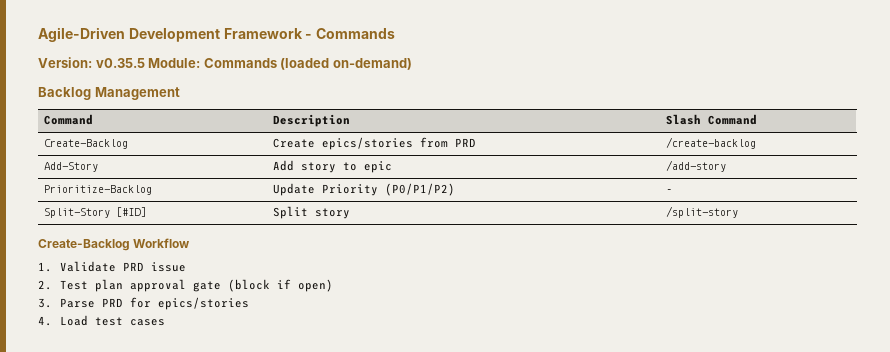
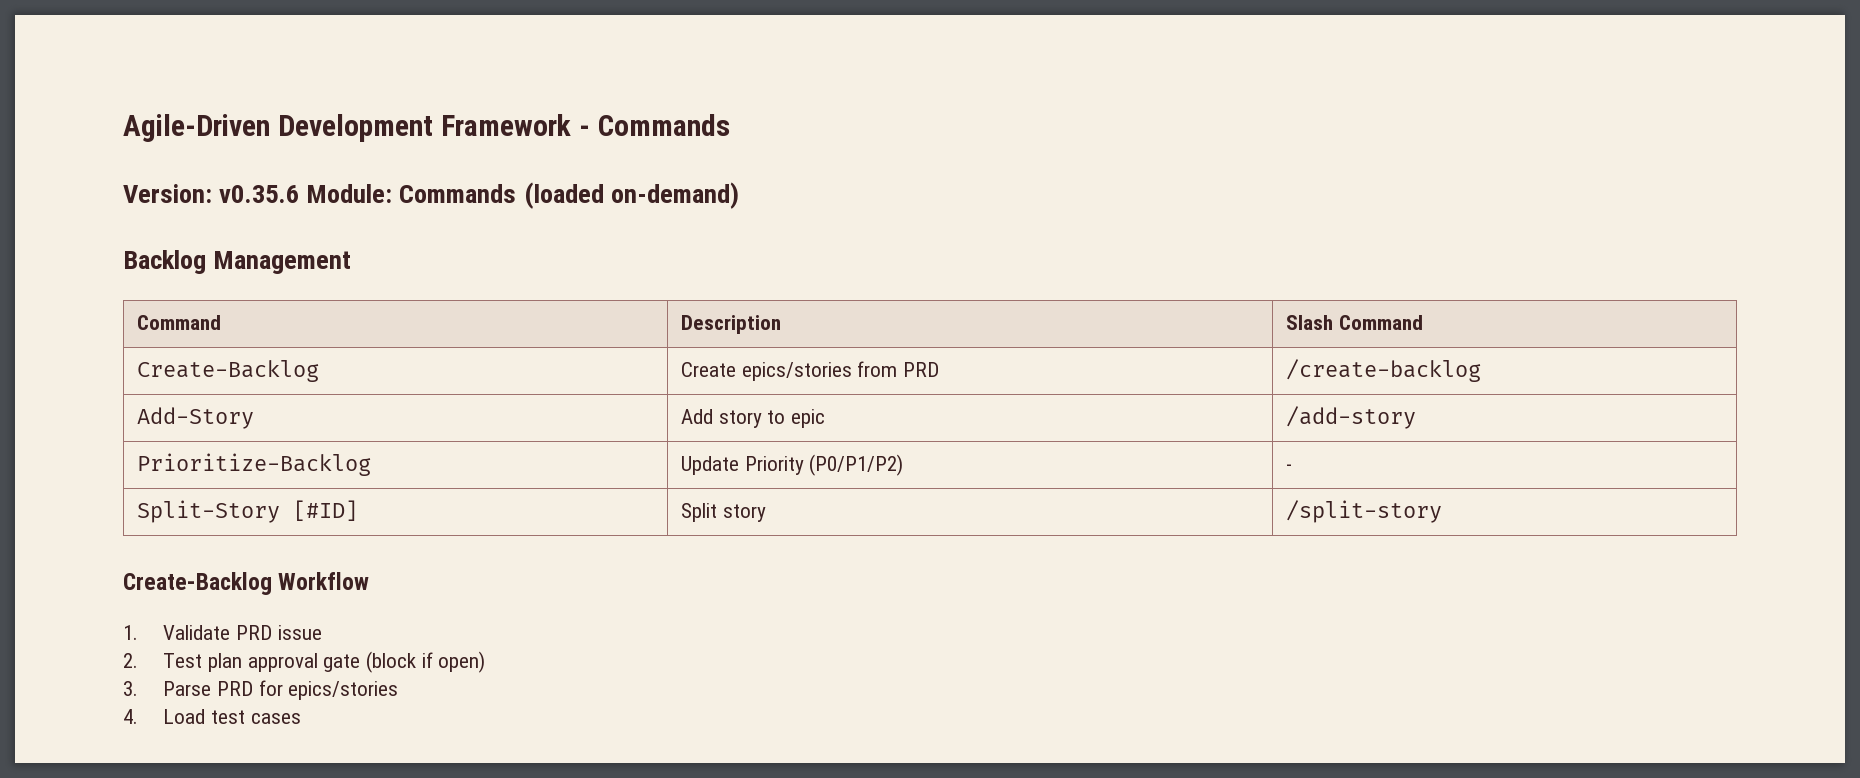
- Version: v0.35.5 Module: Commands (loaded on-demand)
+ Version: v0.35.6 Module: Commands (loaded on-demand)

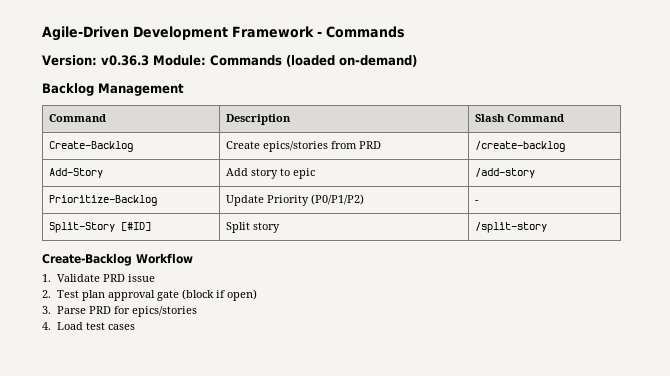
- Version: v0.35.6 Module: Commands (loaded on-demand)
+ Version: v0.36.3 Module: Commands (loaded on-demand)

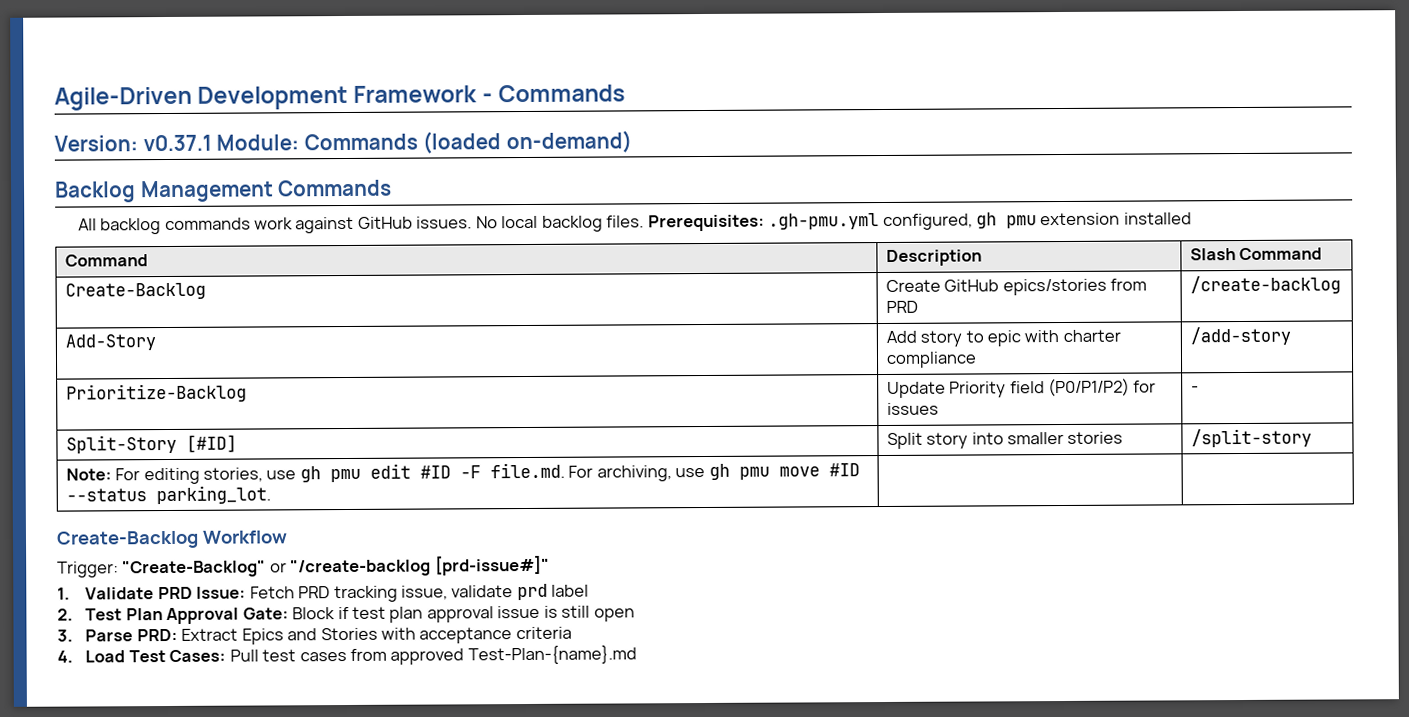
- Version: v0.36.3 Module: Commands (loaded on-demand)
+ Version: v0.37.1 Module: Commands (loaded on-demand)
- Backlog Management
+ Backlog Management Commands
+ All backlog commands work against GitHub issues. No local backlog files. Prerequisites: .gh-pmu.yml configured, gh pmu extension installed
- Create-Backlog | Create epics/stories from PRD | /create-backlog
+ Create-Backlog | Create GitHub epics/stories from PRD | /create-backlog
- Add-Story | Add story to epic | /add-story
+ Add-Story | Add story to epic with charter compliance | /add-story
- Prioritize-Backlog | Update Priority (P0/P1/P2) | -
+ Prioritize-Backlog | Update Priority field (P0/P1/P2) for issues | -
- Split-Story [#ID] | Split story | /split-story
+ Split-Story [#ID] | Split story into smaller stories | /split-story
+ Note: For editing stories, use gh pmu edit #ID -F file.md. For archiving, use gh pmu move #ID --status parking_lot. | |
  Create-Backlog Workflow
- 1. Validate PRD issue
- 2. Test plan approval gate (block if open)
- 3. Parse PRD for epics/stories
- 4. Load test cases
+ Trigger: "Create-Backlog" or "/create-backlog [prd-issue#]"
+ 1. Validate PRD Issue: Fetch PRD tracking issue, validate prd label
+ 2. Test Plan Approval Gate: Block if test plan approval issue is still open
+ 3. Parse PRD: Extract Epics and Stories with acceptance criteria
+ 4. Load Test Cases: Pull test cases from approved Test-Plan-{name}.md

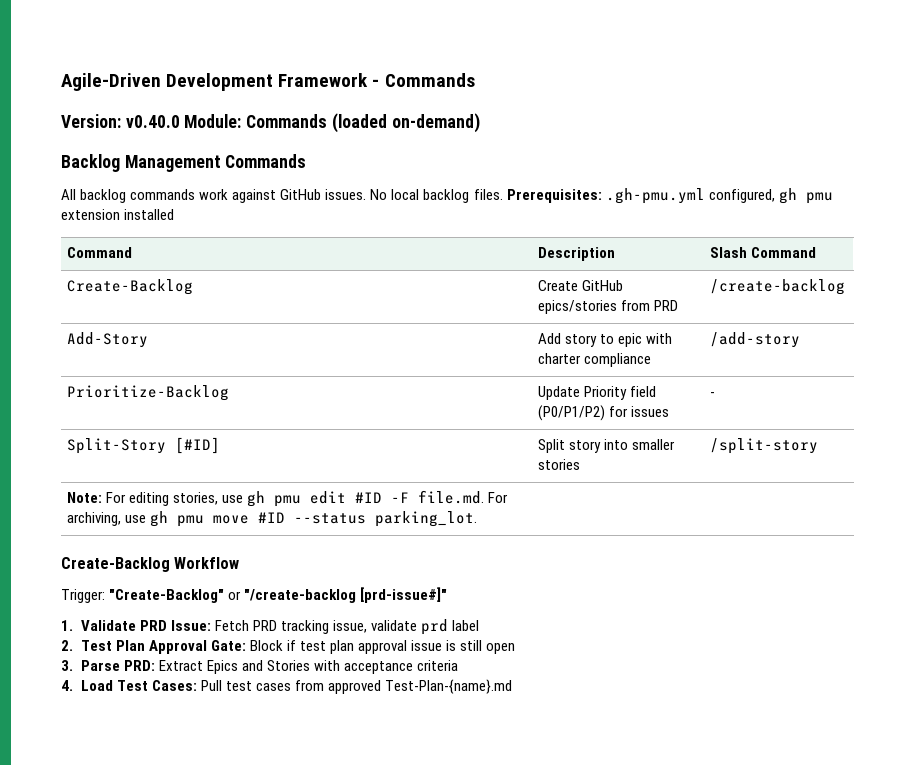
- Version: v0.37.1 Module: Commands (loaded on-demand)
+ Version: v0.40.0 Module: Commands (loaded on-demand)

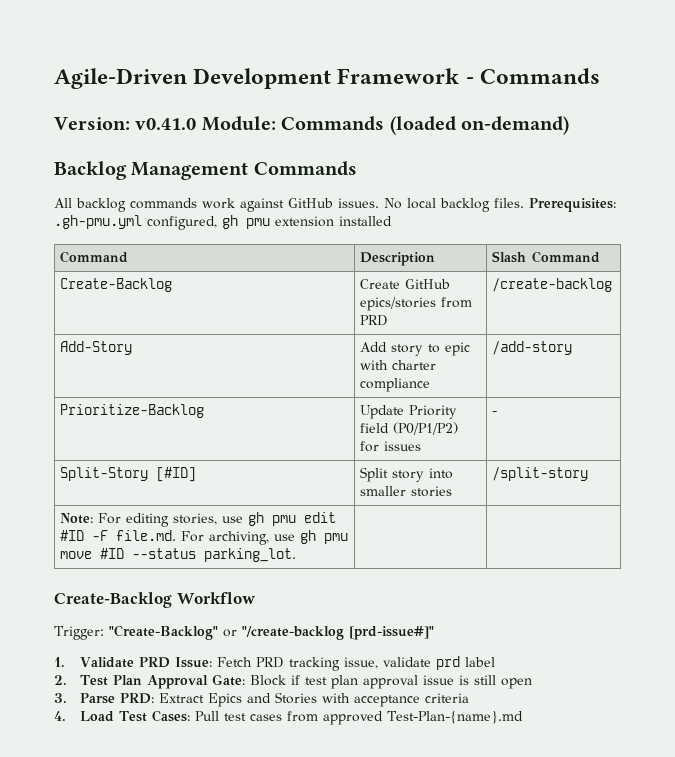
- Version: v0.40.0 Module: Commands (loaded on-demand)
+ Version: v0.41.0 Module: Commands (loaded on-demand)

